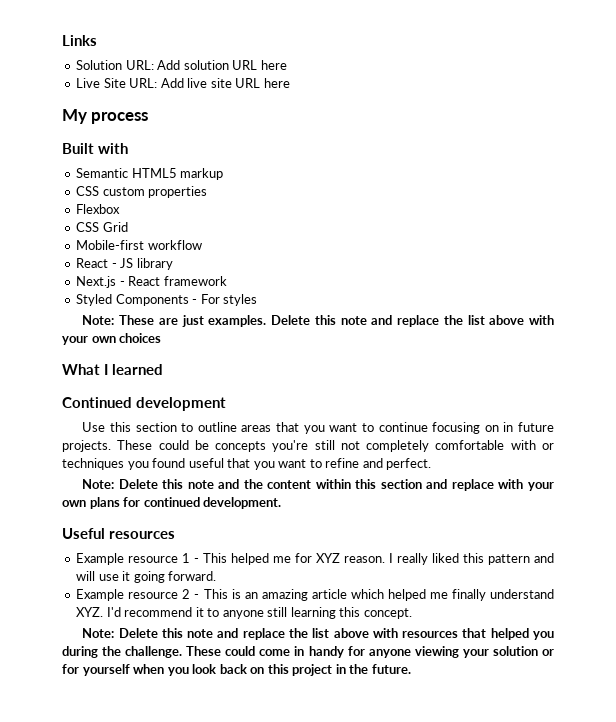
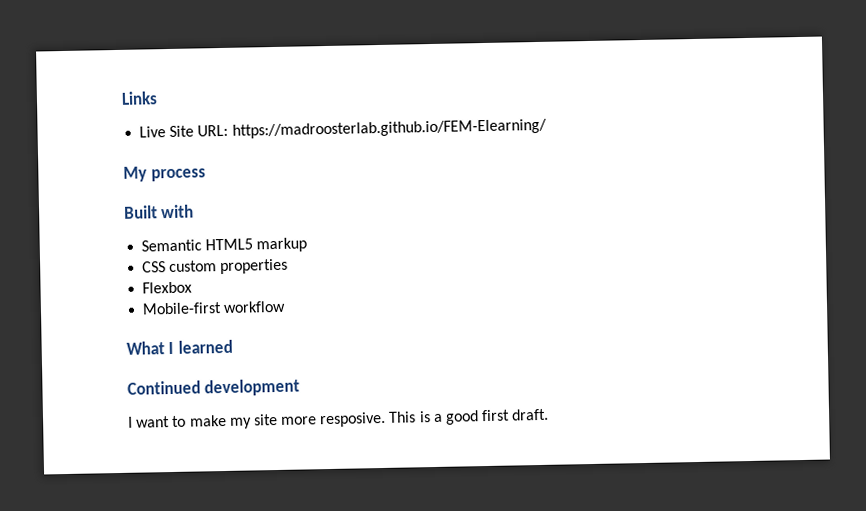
- Solution URL: Add solution URL here
- Live Site URL: Add live site URL here
+ Live Site URL: https://madroosterlab.github.io/FEM-Elearning/
- CSS Grid
- React - JS library
- Next.js - React framework
- Styled Components - For styles
- Note: These are just examples. Delete this note and replace the list above with your own choices
- Use this section to outline areas that you want to continue focusing on in future projects. These could be concepts you're still not completely comfortable with or techniques you found useful that you want to refine and perfect.
- Note: Delete this note and the content within this section and replace with your own plans for continued development.
- Useful resources
- Example resource 1 - This helped me for XYZ reason. I really liked this pattern and will use it going forward.
- Example resource 2 - This is an amazing article which helped me finally understand XYZ. I'd recommend it to anyone still learning this concept.
- Note: Delete this note and replace the list above with resources that helped you during the challenge. These could come in handy for anyone viewing your solution or for yourself when you look back on this project in the future.
+ I want to make my site more resposive. This is a good first draft.

